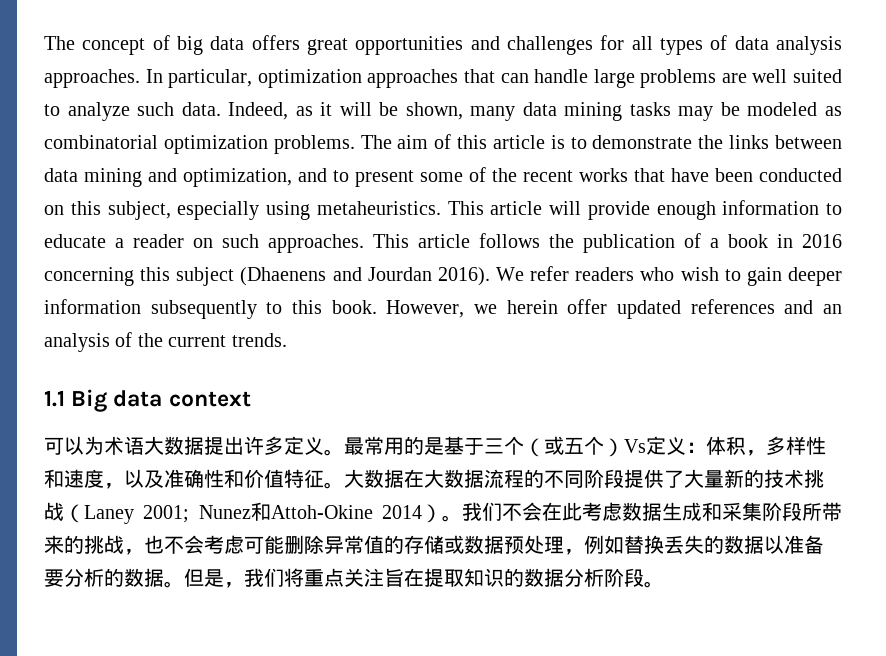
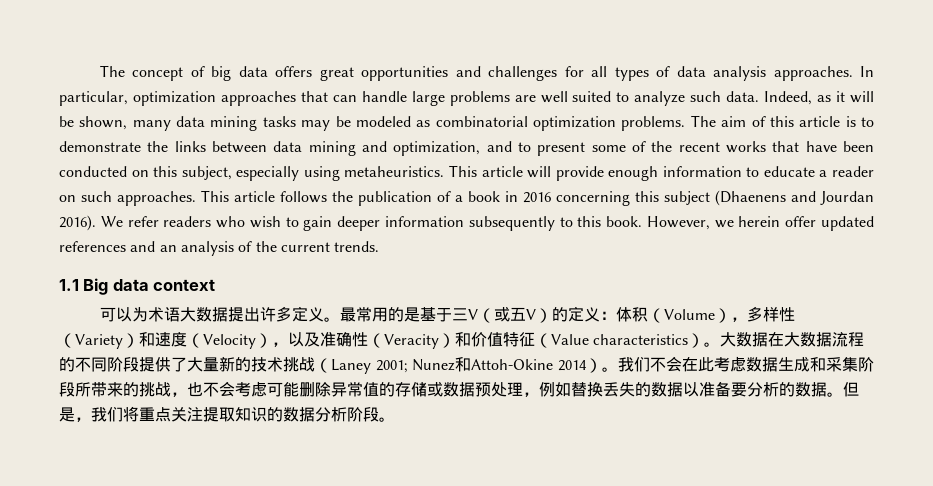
- 最常用的是基于三个（或五个）Vs定义：体积，多样性和速度，以及准确性和价值特征。
+ 最常用的是基于三V（或五V）的定义：体积（Volume），多样性（Variety）和速度（Velocity），以及准确性（Veracity）和价值特征（Value characteristics）。
- 但是，我们将重点关注旨在提取知识的数据分析阶段。
+ 但是，我们将重点关注提取知识的数据分析阶段。

